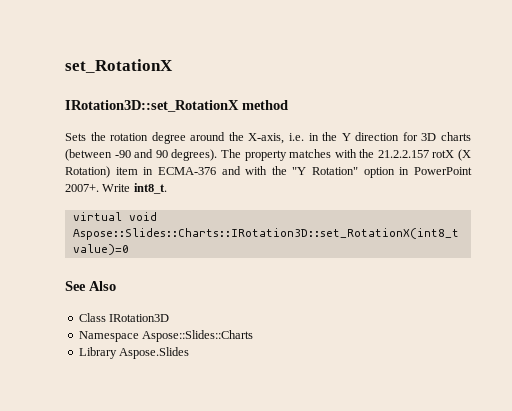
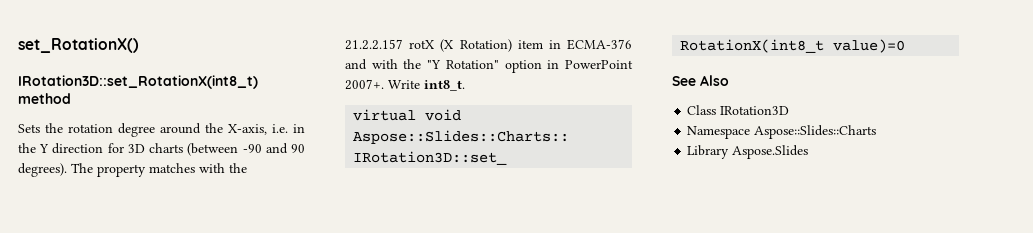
- set_RotationX
- IRotation3D::set_RotationX method
+ set_RotationX()
+ IRotation3D::set_RotationX(int8_t) method

